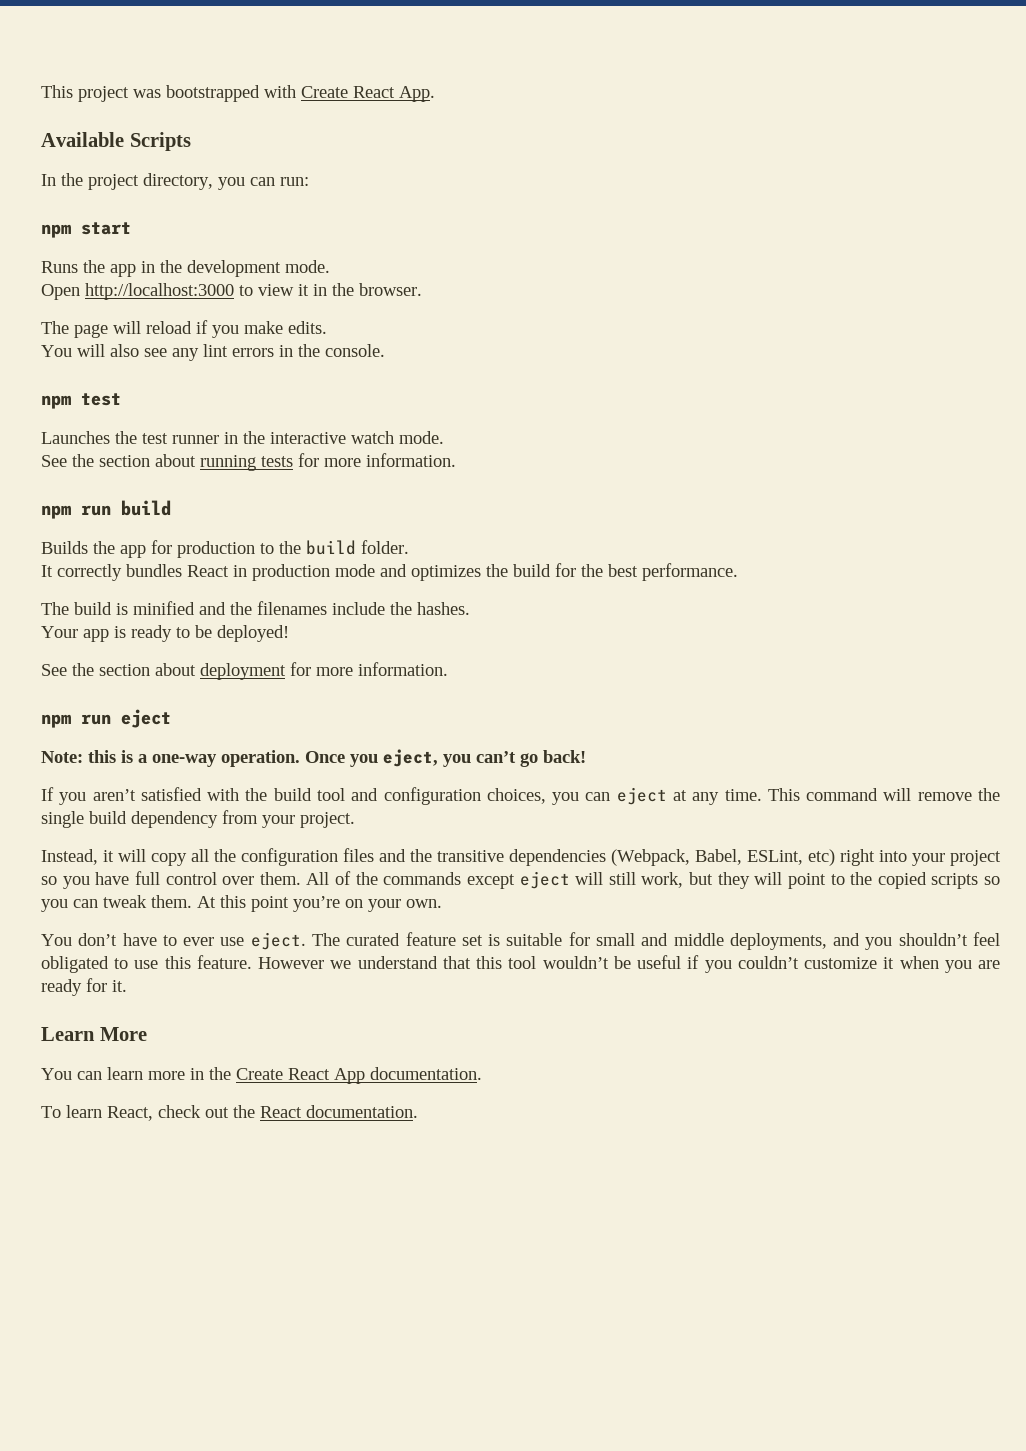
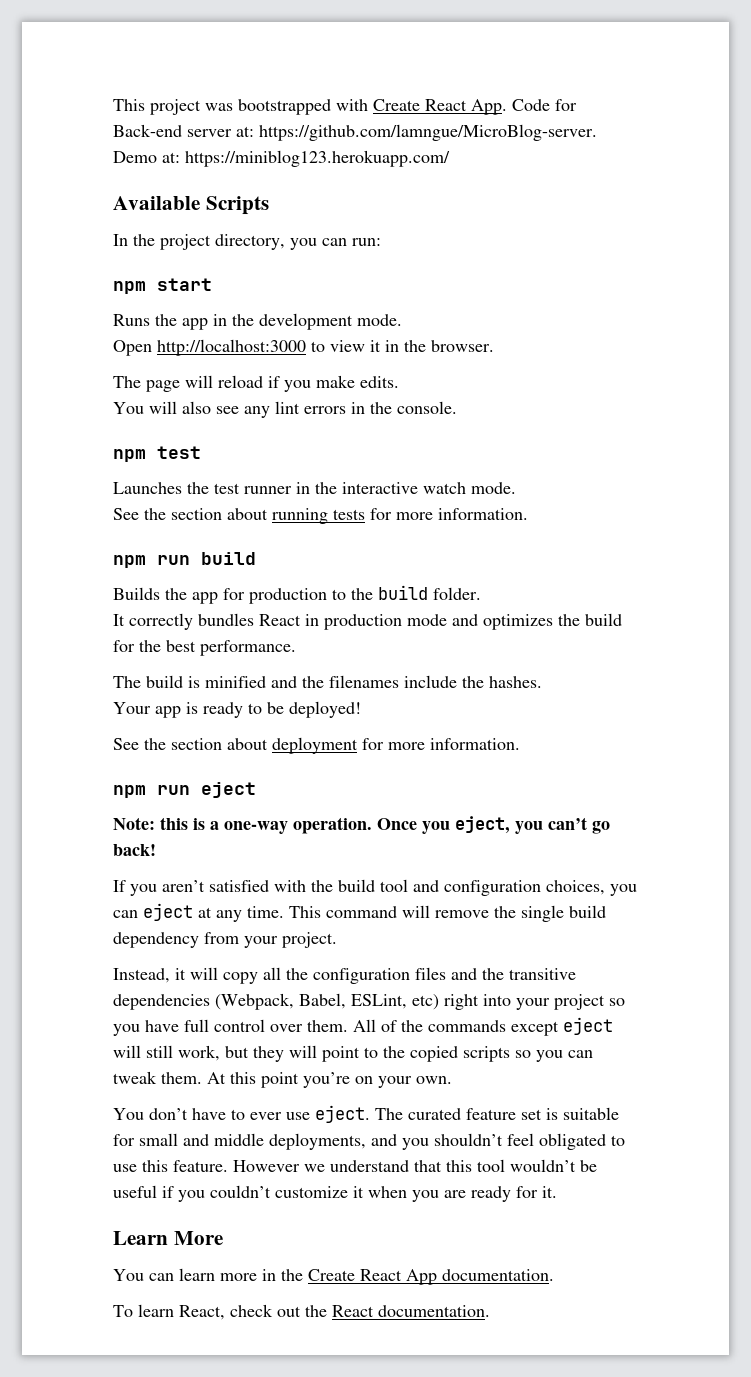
- This project was bootstrapped with Create React App.
+ This project was bootstrapped with Create React App. Code for Back-end server at: https://github.com/lamngue/MicroBlog-server. Demo at: https://miniblog123.herokuapp.com/

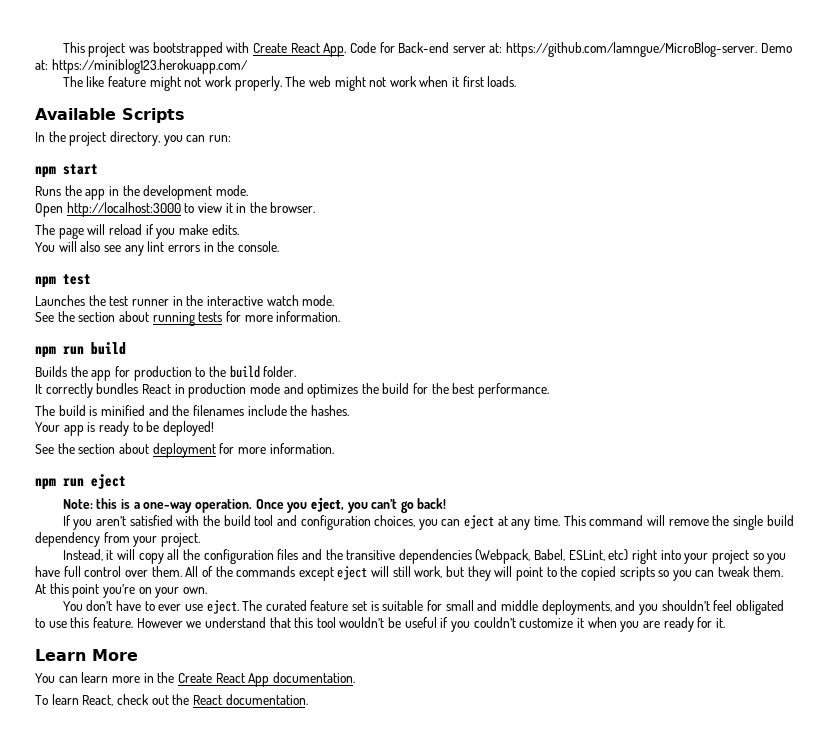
+ The like feature might not work properly. The web might not work when it first loads.

